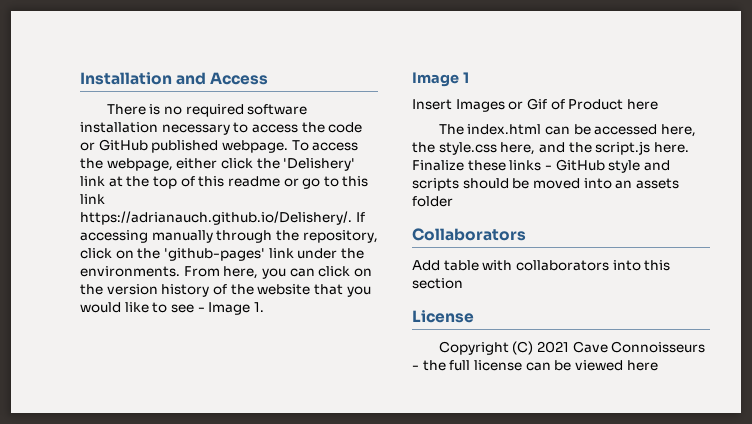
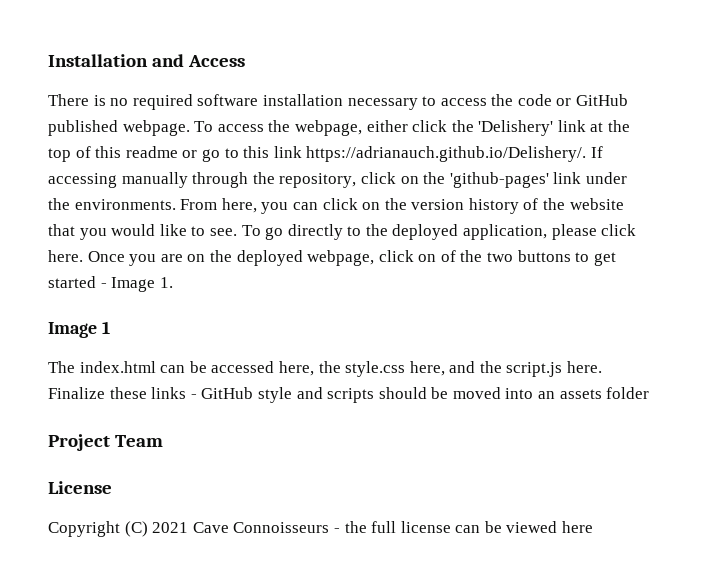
- From here, you can click on the version history of the website that you would like to see - Image 1.
+ From here, you can click on the version history of the website that you would like to see. To go directly to the deployed application, please click here. Once you are on the deployed webpage, click on of the two buttons to get started - Image 1.
- Insert Images or Gif of Product here
- Collaborators
- Add table with collaborators into this section
+ Project Team

